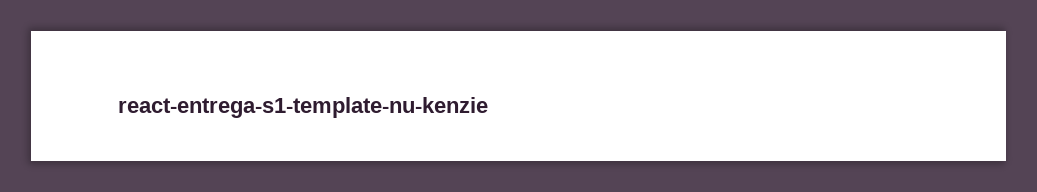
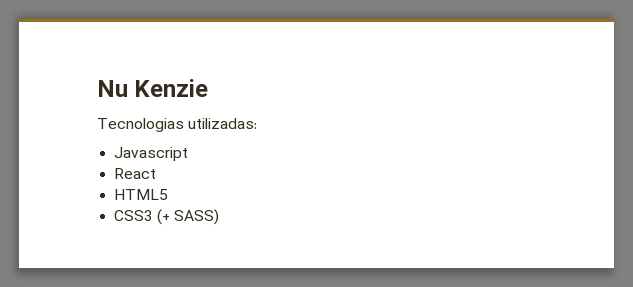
- react-entrega-s1-template-nu-kenzie
+ Nu Kenzie
+ Tecnologias utilizadas:
+ Javascript
+ React
+ HTML5
+ CSS3 (+ SASS)

